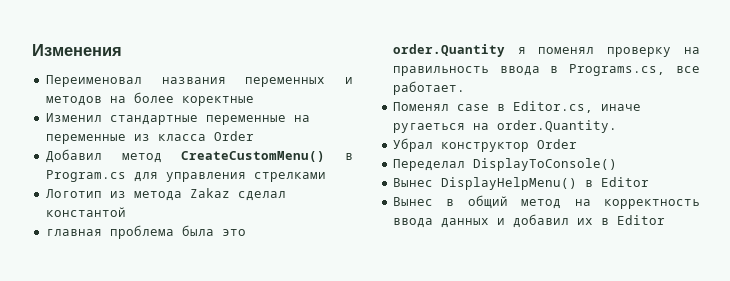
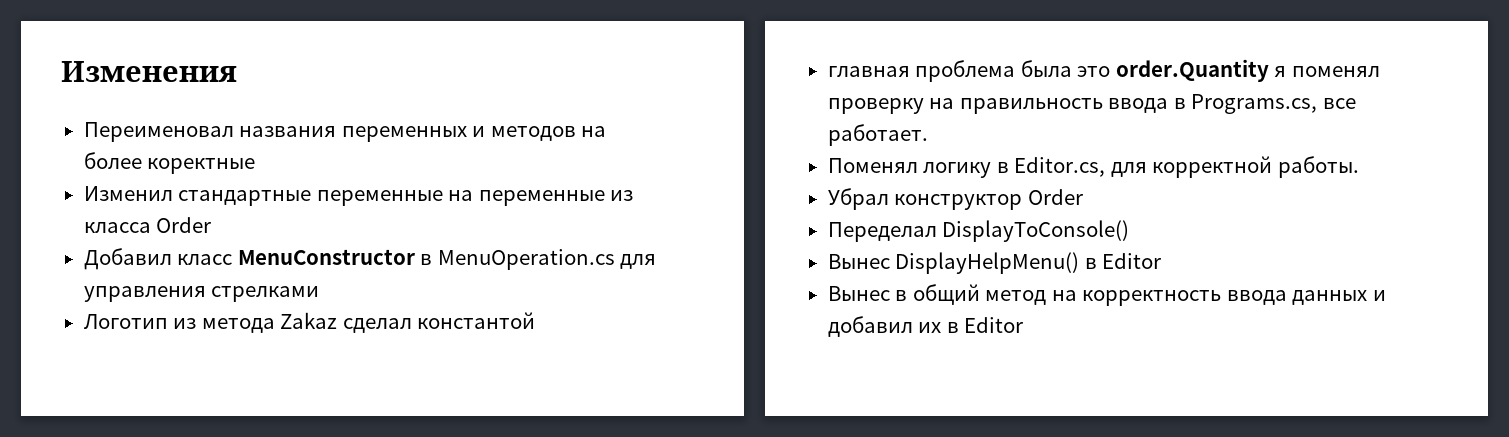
- Добавил метод CreateCustomMenu() в Program.cs для управления стрелками
+ Добавил класс MenuConstructor в MenuOperation.cs для управления стрелками
- Поменял case в Editor.cs, иначе ругаеться на order.Quantity.
+ Поменял логику в Editor.cs, для корректной работы.

